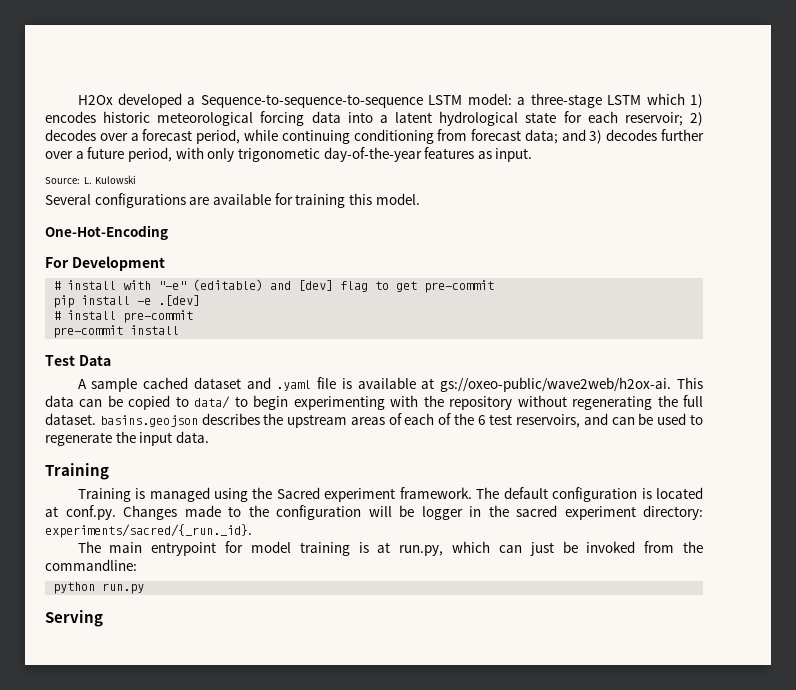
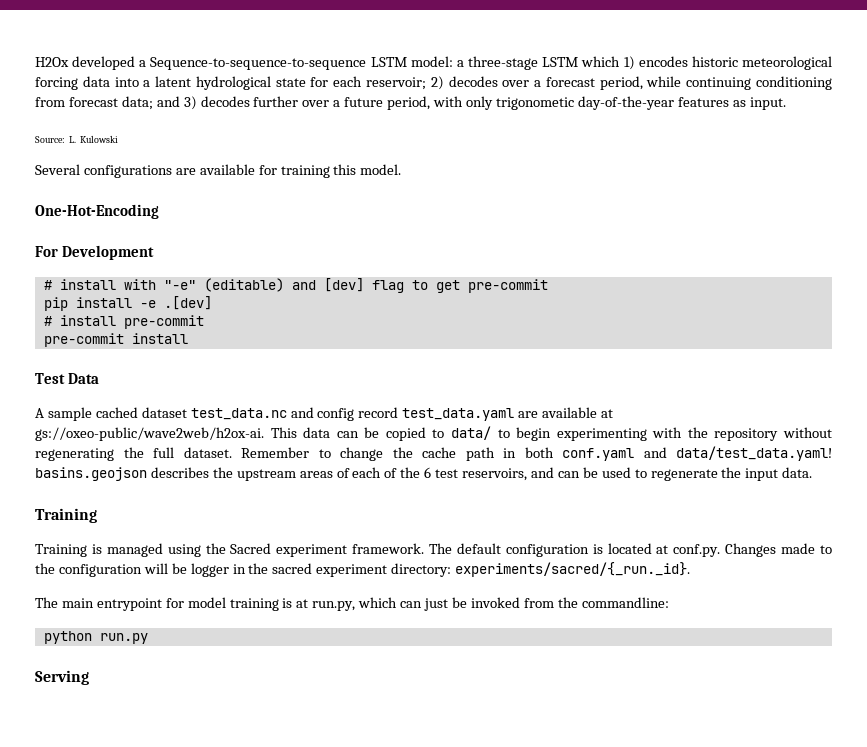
- A sample cached dataset and .yaml file is available at gs://oxeo-public/wave2web/h2ox-ai.
+ A sample cached dataset test_data.nc and config record test_data.yaml are available at gs://oxeo-public/wave2web/h2ox-ai.
- This data can be copied to data/ to begin experimenting with the repository without regenerating the full dataset. basins.geojson describes the upstream areas of each of the 6 test reservoirs, and can be used to regenerate the input data.
+ This data can be copied to data/ to begin experimenting with the repository without regenerating the full dataset. Remember to change the cache path in both conf.yaml and data/test_data.yaml! basins.geojson describes the upstream areas of each of the 6 test reservoirs, and can be used to regenerate the input data.

